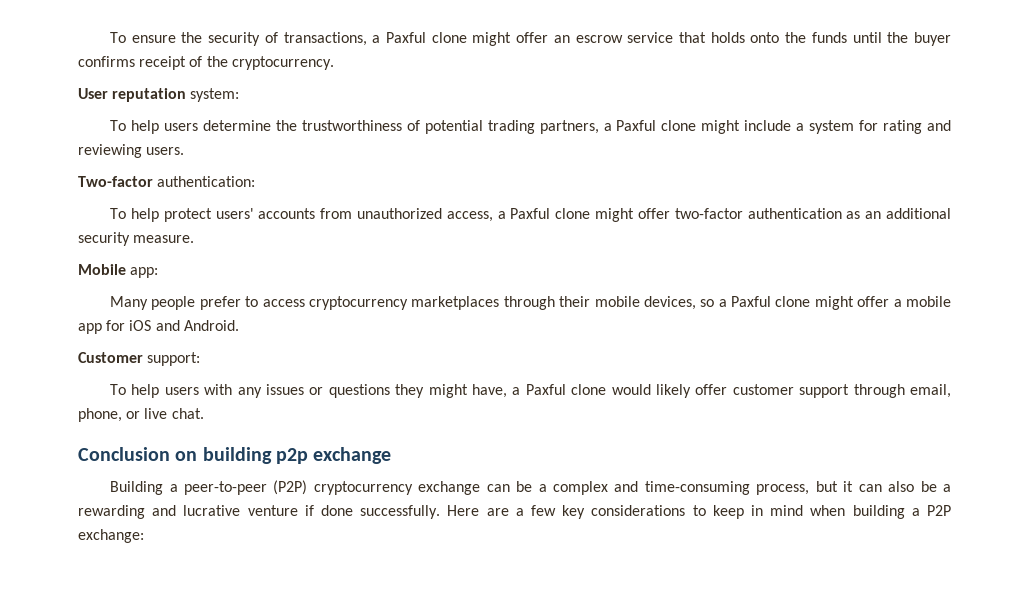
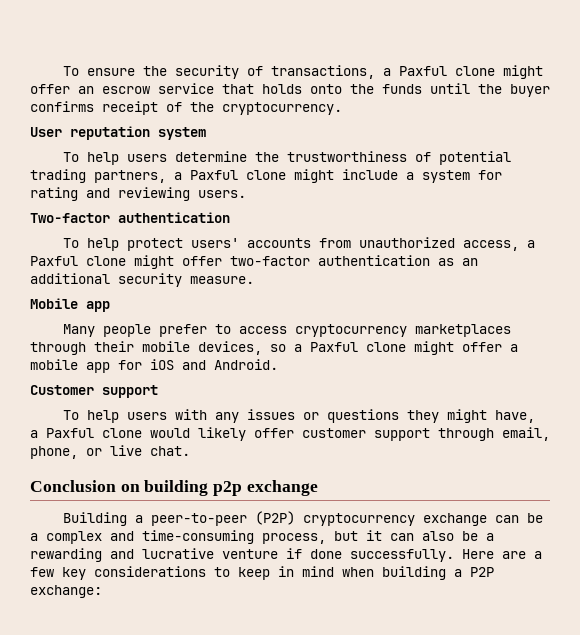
- User reputation system:
+ User reputation system
- Two-factor authentication:
+ Two-factor authentication
- Mobile app:
+ Mobile app
- Customer support:
+ Customer support

